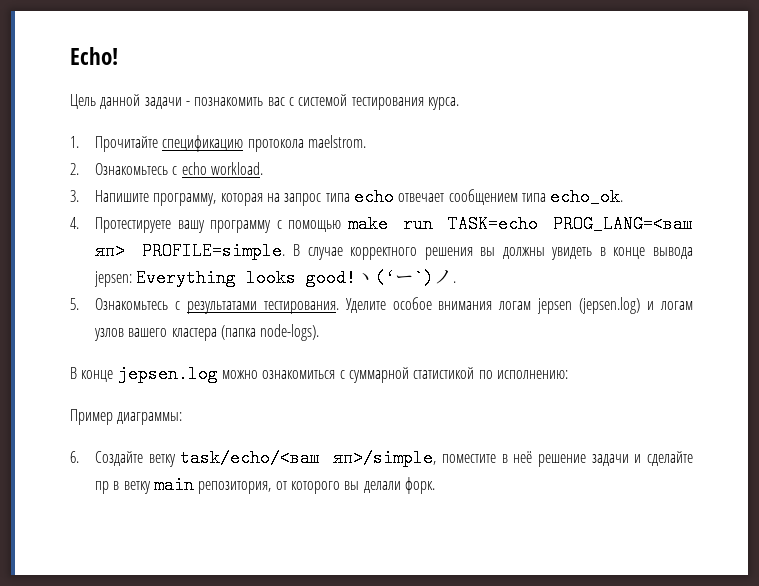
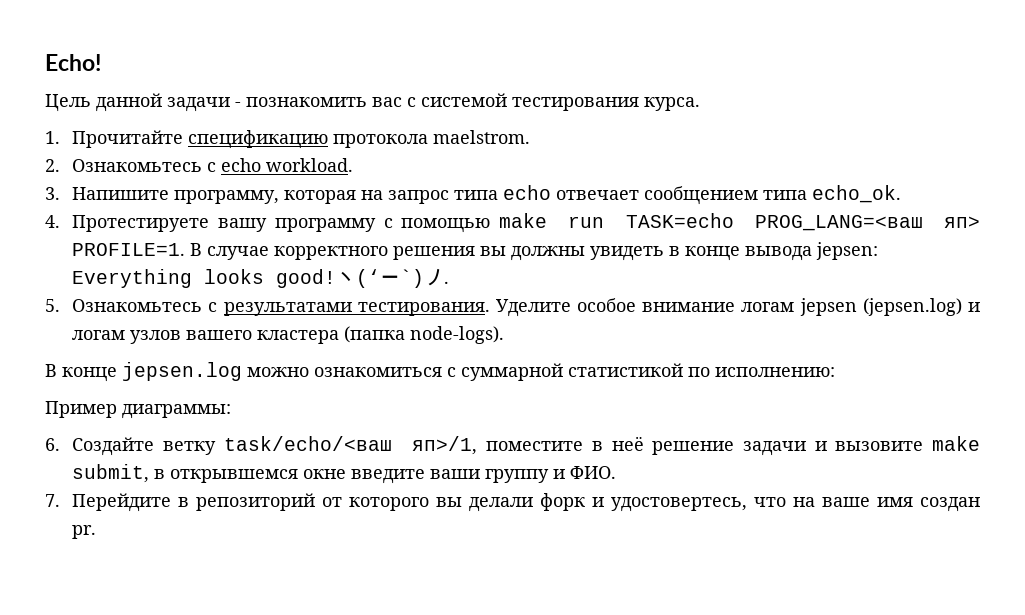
- 4. Протестируете вашу программу с помощью make run TASK=echo PROG_LANG=<ваш яп> PROFILE=simple.
+ 4. Протестируете вашу программу с помощью make run TASK=echo PROG_LANG=<ваш яп> PROFILE=1.
- Уделите особое внимания логам jepsen (jepsen.log) и логам узлов вашего кластера (папка node-logs).
+ Уделите особое внимание логам jepsen (jepsen.log) и логам узлов вашего кластера (папка node-logs).
- 6. Создайте ветку task/echo/<ваш яп>/simple, поместите в неё решение задачи и сделайте пр в ветку main репозитория, от которого вы делали форк.
+ 6. Создайте ветку task/echo/<ваш яп>/1, поместите в неё решение задачи и вызовите make submit, в открывшемся окне введите ваши группу и ФИО.
+ 7. Перейдите в репозиторий от которого вы делали форк и удостовертесь, что на ваше имя создан pr.

